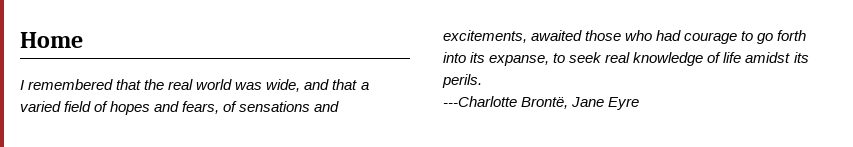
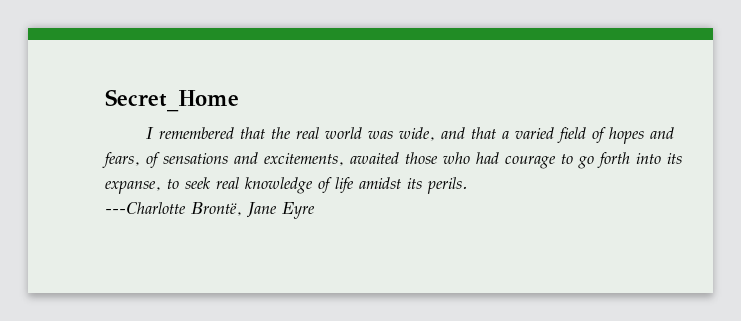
- Home
+ Secret_Home

